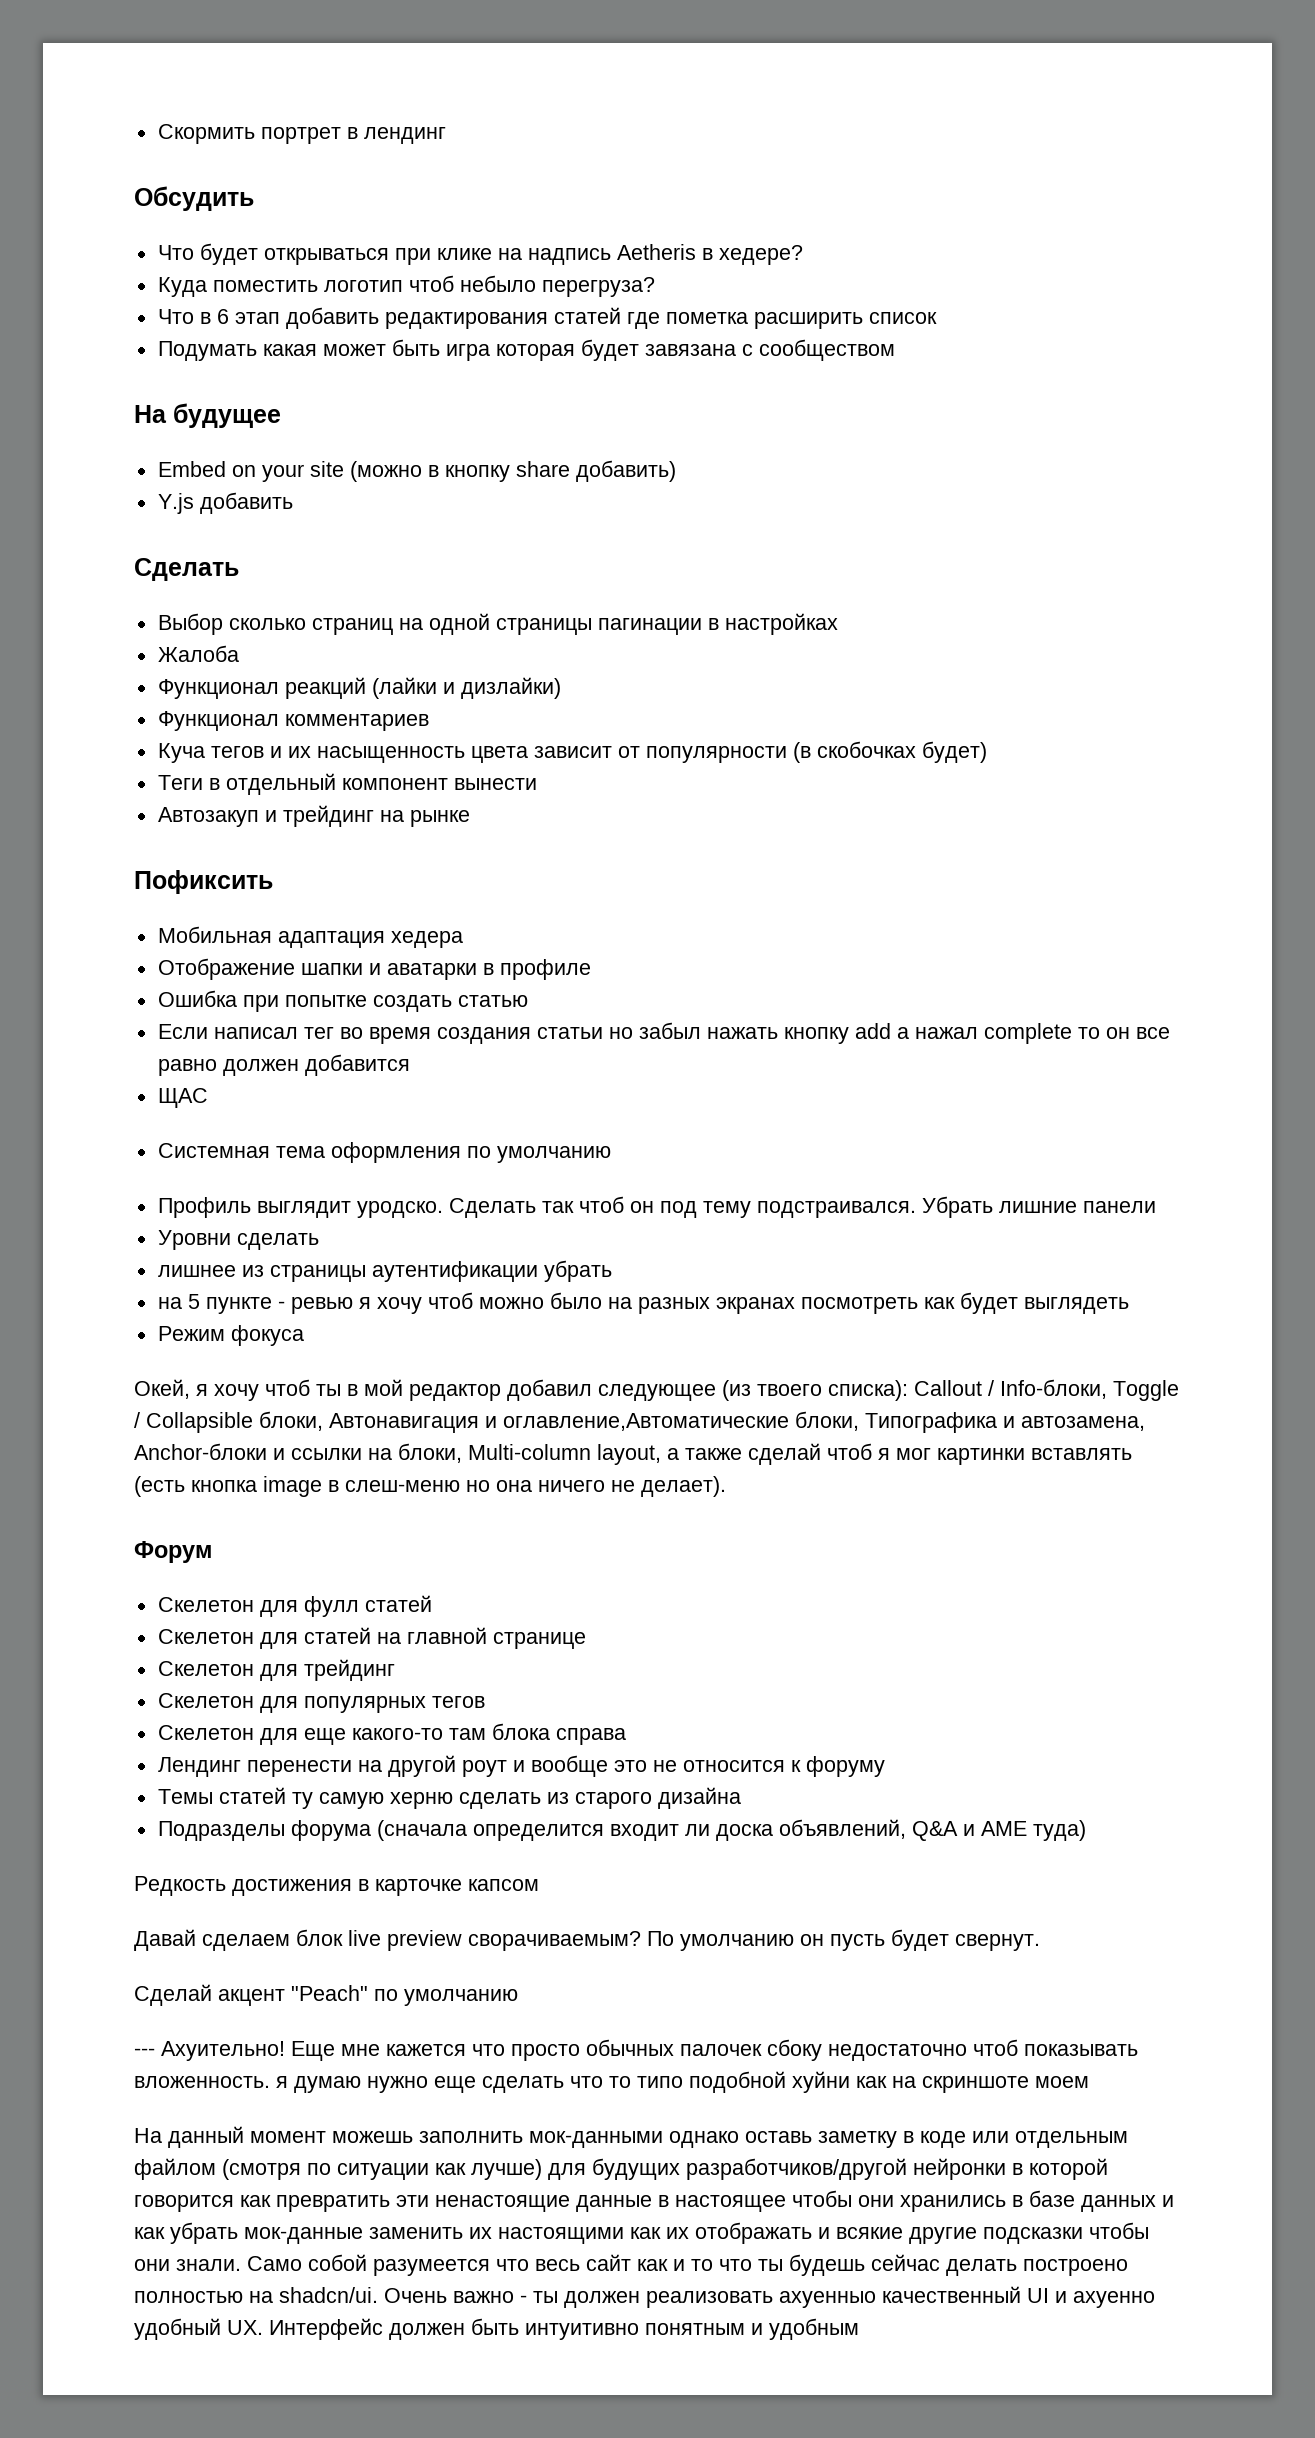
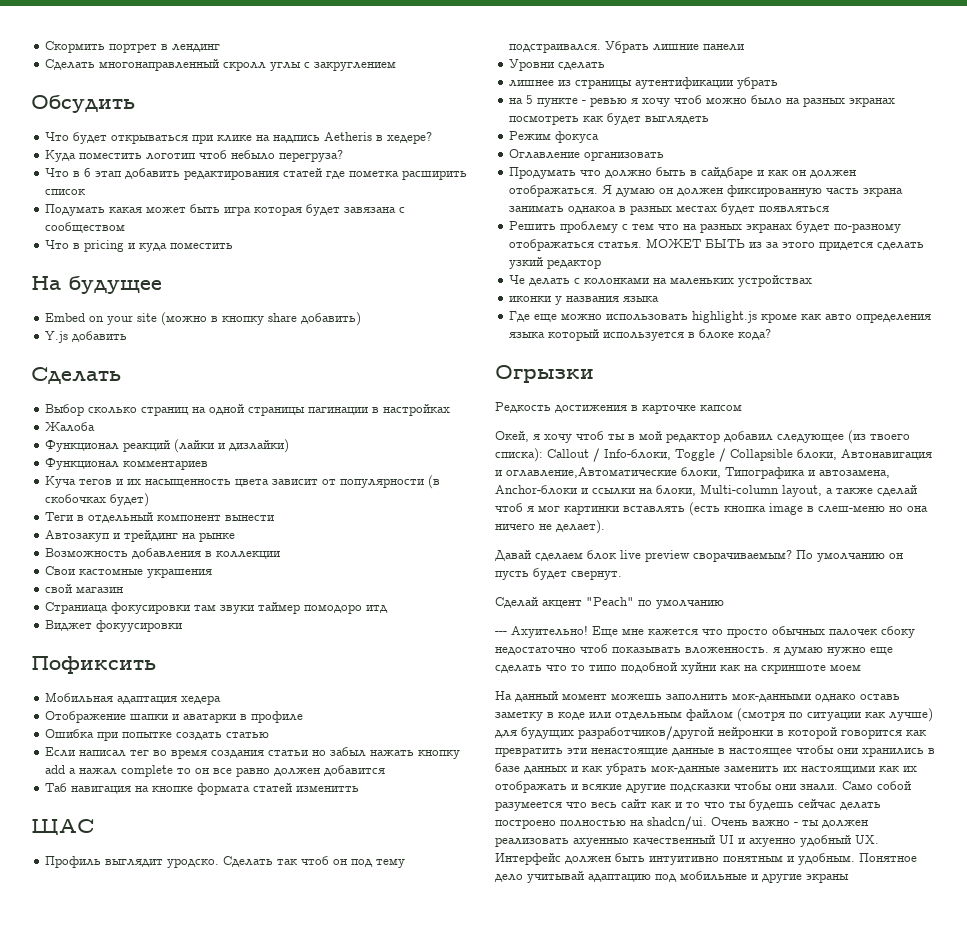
+ Сделать многонаправленный скролл углы с закруглением
+ Что в pricing и куда поместить
+ Возможность добавления в коллекции
+ Свои кастомные украшения
+ свой магазин
+ Страниаца фокусировки там звуки таймер помодоро итд
+ Виджет фокуусировки
+ Таб навигация на кнопке формата статей изменитть
  ЩАС
- Системная тема оформления по умолчанию
+ Оглавление организовать
+ Продумать что должно быть в сайдбаре и как он должен отображаться. Я думаю он должен фиксированную часть экрана занимать однакоа в разных местах будет появляться
+ Решить проблему с тем что на разных экранах будет по-разному отображаться статья. МОЖЕТ БЫТЬ из за этого придется сделать узкий редактор
+ Че делать с колонками на маленьких устройствах
+ иконки у названия языка
+ Где еще можно использовать highlight.js кроме как авто определения языка который используется в блоке кода?
+ Огрызки
+ Редкость достижения в карточке капсом
- Форум
- Скелетон для фулл статей
- Скелетон для статей на главной странице
- Скелетон для трейдинг
- Скелетон для популярных тегов
- Скелетон для еще какого-то там блока справа
- Лендинг перенести на другой роут и вообще это не относится к форуму
- Темы статей ту самую херню сделать из старого дизайна
- Подразделы форума (сначала определится входит ли доска объявлений, Q&A и AME туда)
- Редкость достижения в карточке капсом
- Очень важно - ты должен реализовать ахуенныо качественный UI и ахуенно удобный UX. Интерфейс должен быть интуитивно понятным и удобным
+ Очень важно - ты должен реализовать ахуенныо качественный UI и ахуенно удобный UX. Интерфейс должен быть интуитивно понятным и удобным. Понятное дело учитывай адаптацию под мобильные и другие экраны

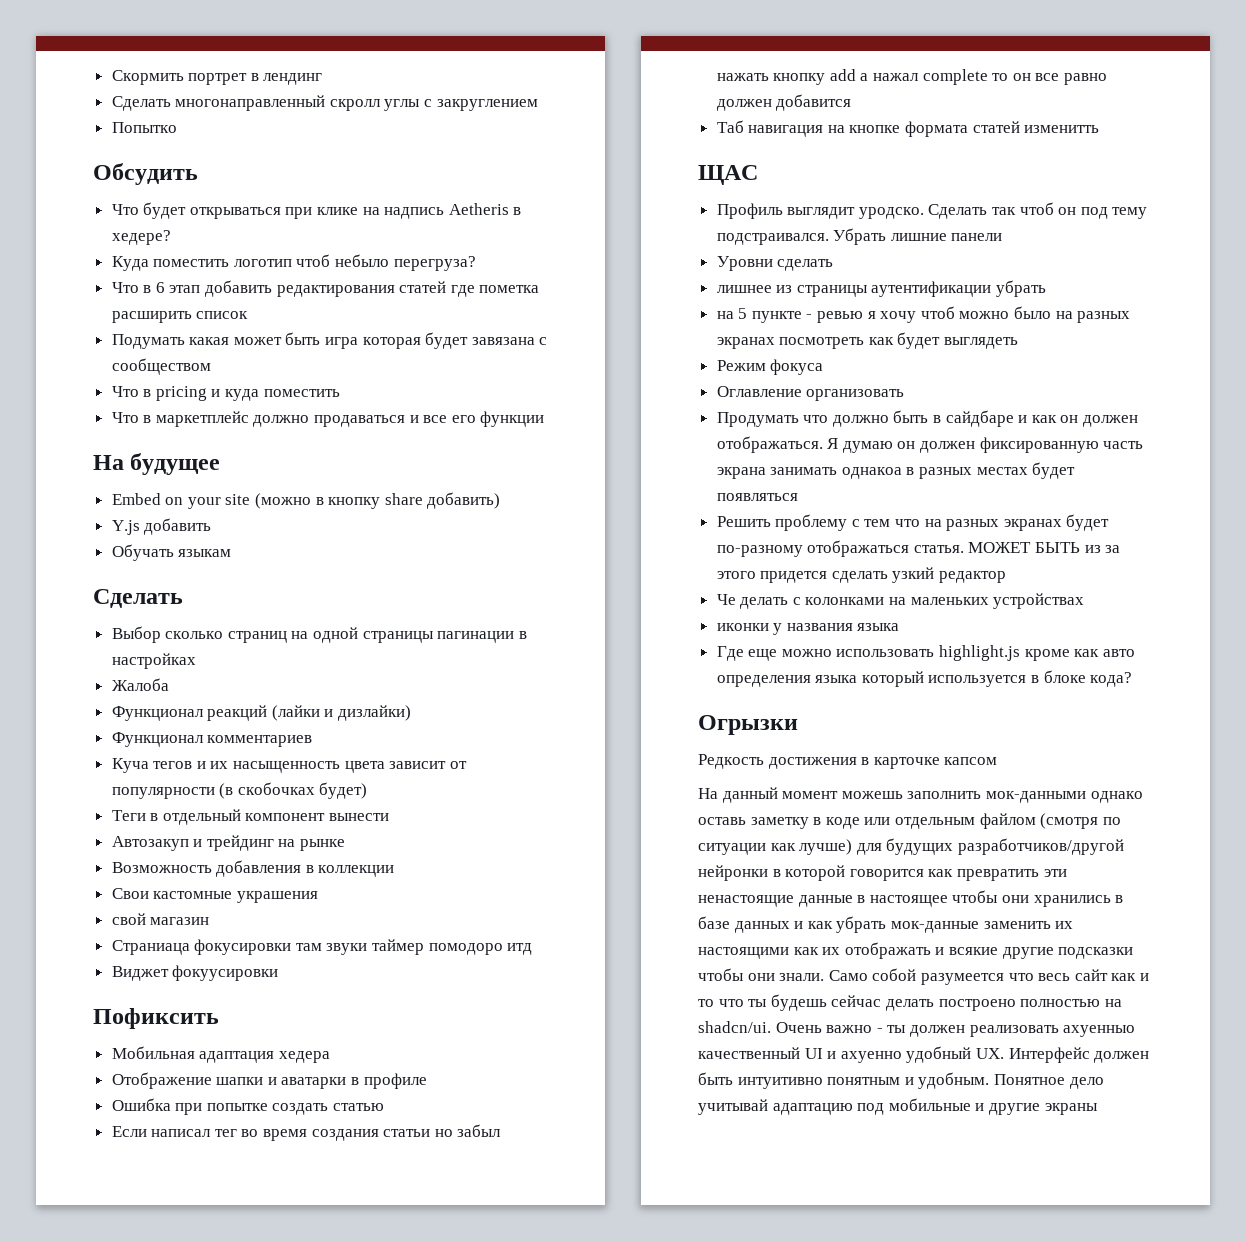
+ Попытко
+ Что в маркетплейс должно продаваться и все его функции
+ Обучать языкам
- Окей, я хочу чтоб ты в мой редактор добавил следующее (из твоего списка): Callout / Info-блоки, Toggle / Collapsible блоки, Автонавигация и оглавление,Автоматические блоки, Типографика и автозамена, Anchor-блоки и ссылки на блоки, Multi-column layout, а также сделай чтоб я мог картинки вставлять (есть кнопка image в слеш-меню но она ничего не делает).
- Давай сделаем блок live preview сворачиваемым? По умолчанию он пусть будет свернут.
- Сделай акцент "Peach" по умолчанию
- --- Ахуительно! Еще мне кажется что просто обычных палочек сбоку недостаточно чтоб показывать вложенность. я думаю нужно еще сделать что то типо подобной хуйни как на скриншоте моем

